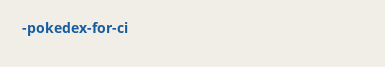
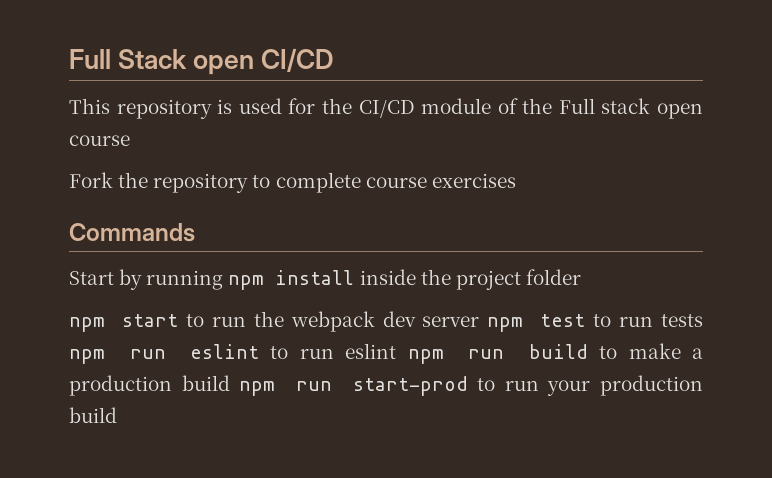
- -pokedex-for-ci
+ Full Stack open CI/CD
+ This repository is used for the CI/CD module of the Full stack open course
+ Fork the repository to complete course exercises
+ Commands
+ Start by running npm install inside the project folder
+ npm start to run the webpack dev server npm test to run tests npm run eslint to run eslint npm run build to make a production build npm run start-prod to run your production build

